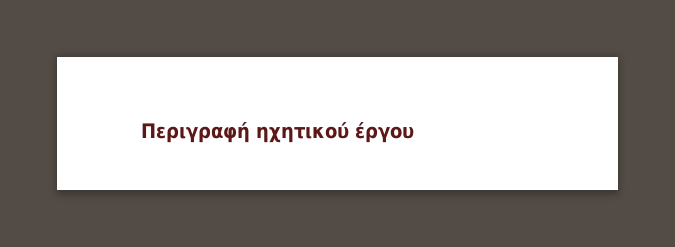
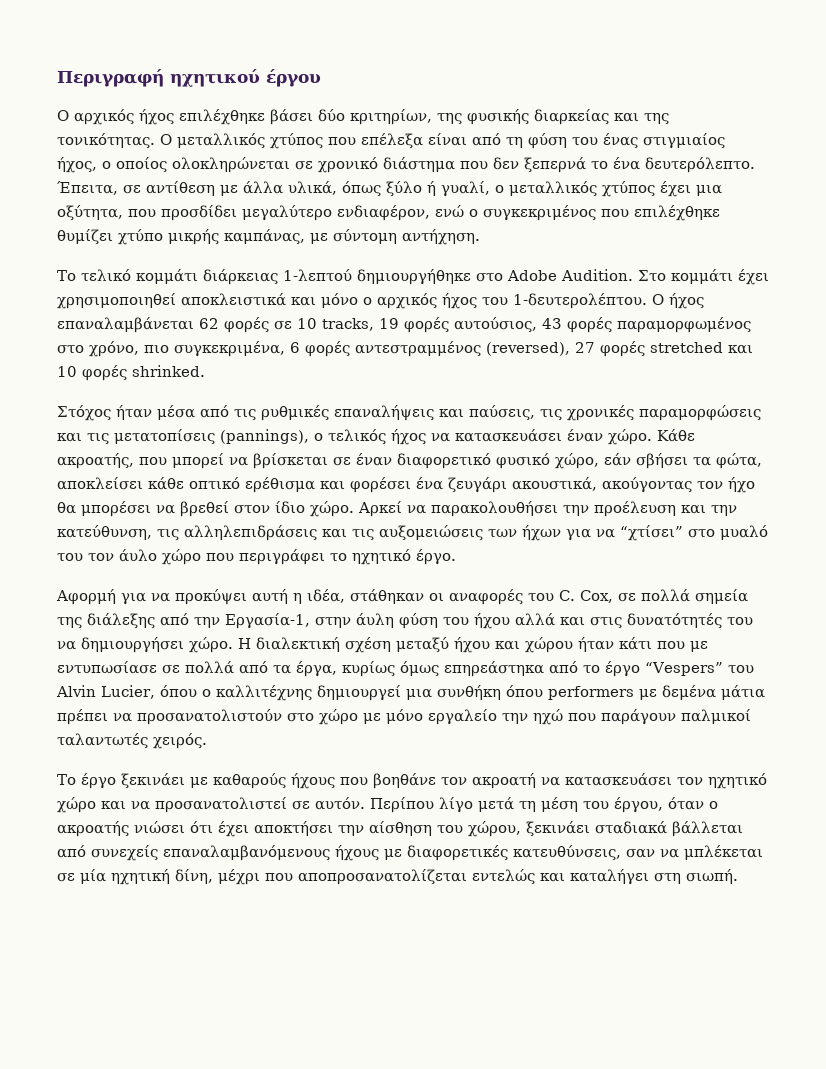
+ Ο αρχικός ήχος επιλέχθηκε βάσει δύο κριτηρίων, της φυσικής διαρκείας και της τονικότητας. Ο μεταλλικός χτύπος που επέλεξα είναι από τη φύση του ένας στιγμιαίος ήχος, ο οποίος ολοκληρώνεται σε χρονικό διάστημα που δεν ξεπερνά το ένα δευτερόλεπτο. Έπειτα, σε αντίθεση με άλλα υλικά, όπως ξύλο ή γυαλί, ο μεταλλικός χτύπος έχει μια οξύτητα, που προσδίδει μεγαλύτερο ενδιαφέρον, ενώ ο συγκεκριμένος που επιλέχθηκε θυμίζει χτύπο μικρής καμπάνας, με σύντομη αντήχηση.
+ Το τελικό κομμάτι διάρκειας 1-λεπτού δημιουργήθηκε στο Adobe Audition. Στο κομμάτι έχει χρησιμοποιηθεί αποκλειστικά και μόνο ο αρχικός ήχος του 1-δευτερολέπτου. Ο ήχος επαναλαμβάνεται 62 φορές σε 10 tracks, 19 φορές αυτούσιος, 43 φορές παραμορφωμένος στο χρόνο, πιο συγκεκριμένα, 6 φορές αντεστραμμένος (reversed), 27 φορές stretched και 10 φορές shrinked.
+ Στόχος ήταν μέσα από τις ρυθμικές επαναλήψεις και παύσεις, τις χρονικές παραμορφώσεις και τις μετατοπίσεις (pannings), ο τελικός ήχος να κατασκευάσει έναν χώρο. Κάθε ακροατής, που μπορεί να βρίσκεται σε έναν διαφορετικό φυσικό χώρο, εάν σβήσει τα φώτα, αποκλείσει κάθε οπτικό ερέθισμα και φορέσει ένα ζευγάρι ακουστικά, ακούγοντας τον ήχο θα μπορέσει να βρεθεί στον ίδιο χώρο. Αρκεί να παρακολουθήσει την προέλευση και την κατεύθυνση, τις αλληλεπιδράσεις και τις αυξομειώσεις των ήχων για να “χτίσει” στο μυαλό του τον άυλο χώρο που περιγράφει το ηχητικό έργο.
+ Αφορμή για να προκύψει αυτή η ιδέα, στάθηκαν οι αναφορές του C. Cox, σε πολλά σημεία της διάλεξης από την Εργασία-1, στην άυλη φύση του ήχου αλλά και στις δυνατότητές του να δημιουργήσει χώρο. Η διαλεκτική σχέση μεταξύ ήχου και χώρου ήταν κάτι που με εντυπωσίασε σε πολλά από τα έργα, κυρίως όμως επηρεάστηκα από το έργο “Vespers” του Alvin Lucier, όπου ο καλλιτέχνης δημιουργεί μια συνθήκη όπου performers με δεμένα μάτια πρέπει να προσανατολιστούν στο χώρο με μόνο εργαλείο την ηχώ που παράγουν παλμικοί ταλαντωτές χειρός.
+ Το έργο ξεκινάει με καθαρούς ήχους που βοηθάνε τον ακροατή να κατασκευάσει τον ηχητικό χώρο και να προσανατολιστεί σε αυτόν. Περίπου λίγο μετά τη μέση του έργου, όταν ο ακροατής νιώσει ότι έχει αποκτήσει την αίσθηση του χώρου, ξεκινάει σταδιακά βάλλεται από συνεχείς επαναλαμβανόμενους ήχους με διαφορετικές κατευθύνσεις, σαν να μπλέκεται σε μία ηχητική δίνη, μέχρι που αποπροσανατολίζεται εντελώς και καταλήγει στη σιωπή.

